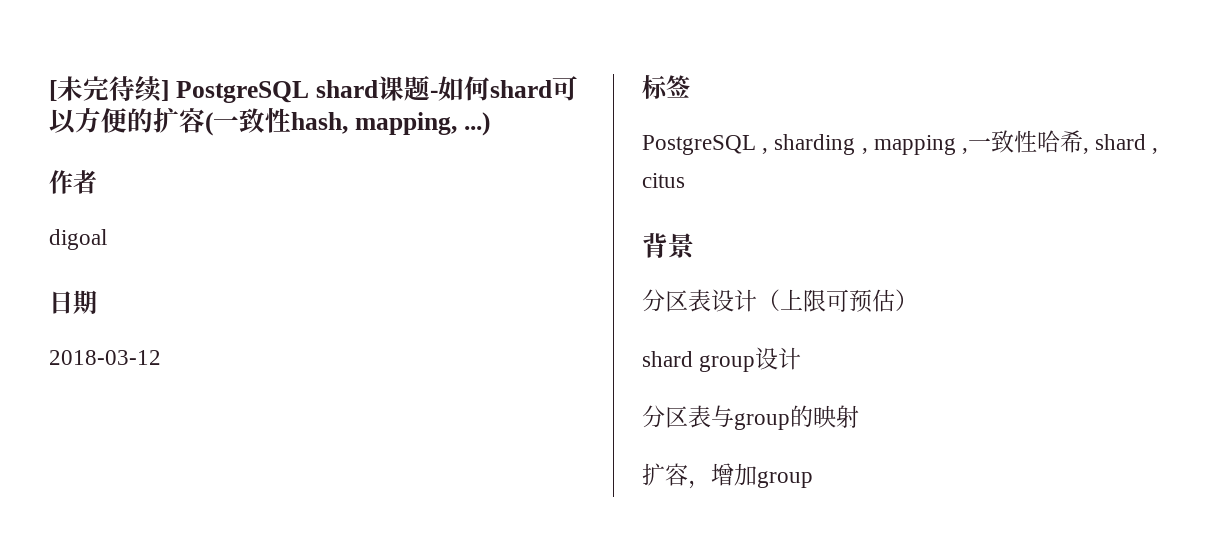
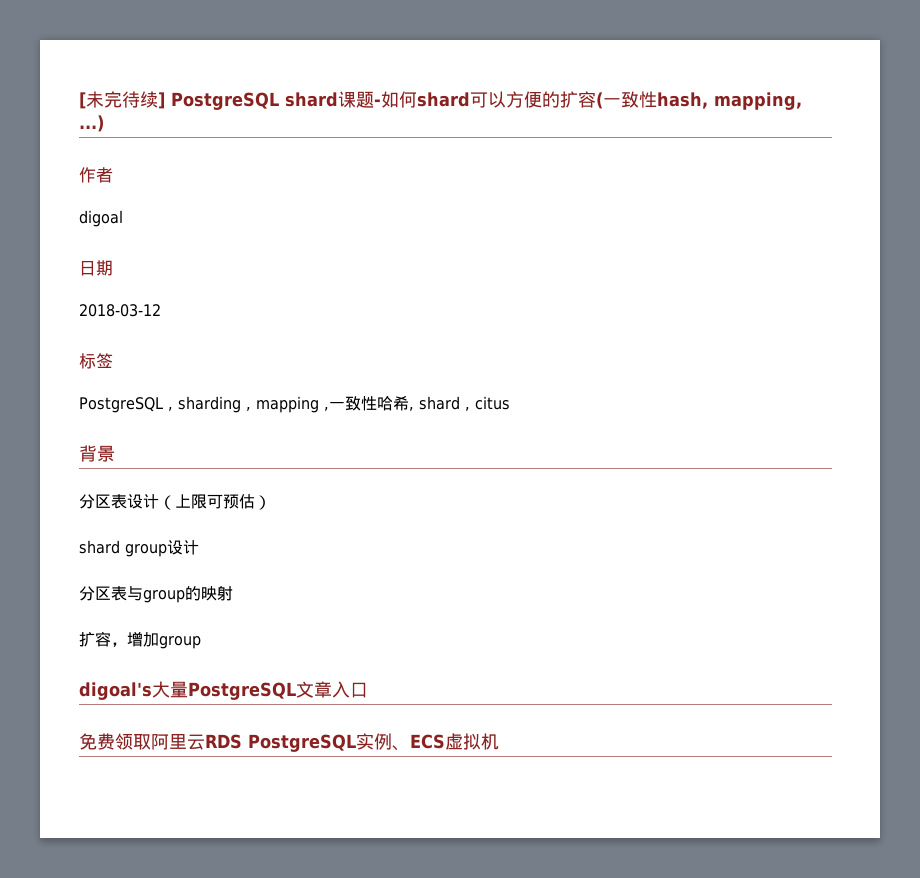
+ digoal's大量PostgreSQL文章入口
+ 免费领取阿里云RDS PostgreSQL实例、ECS虚拟机

